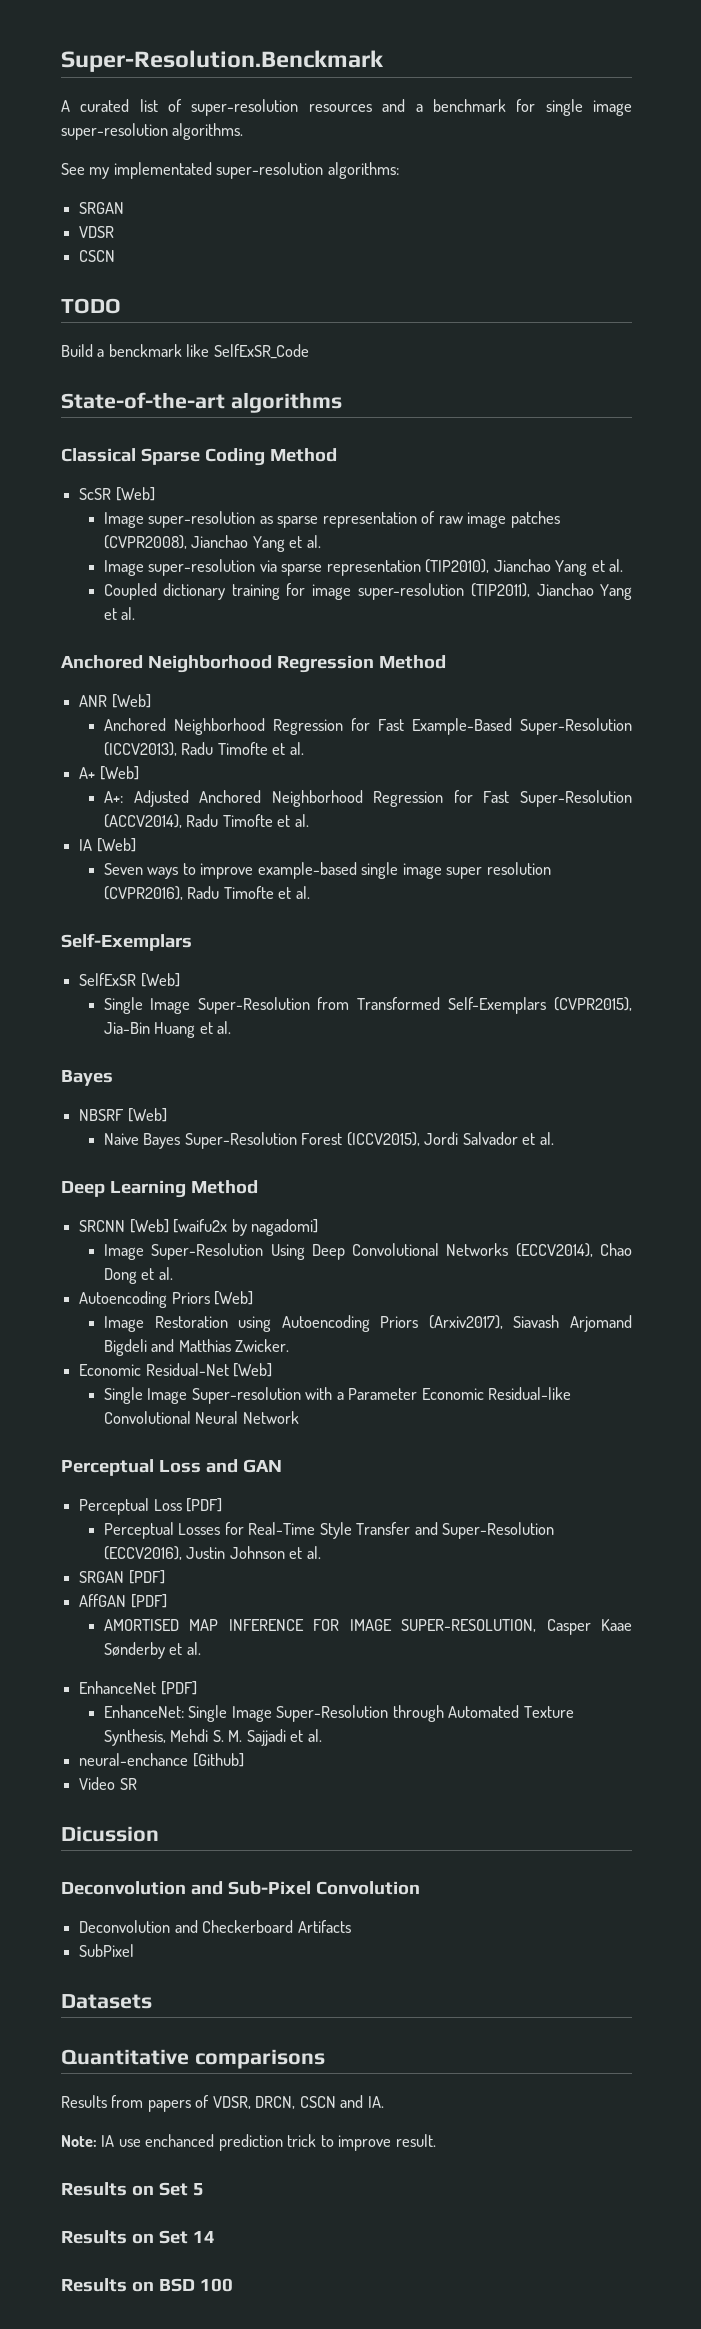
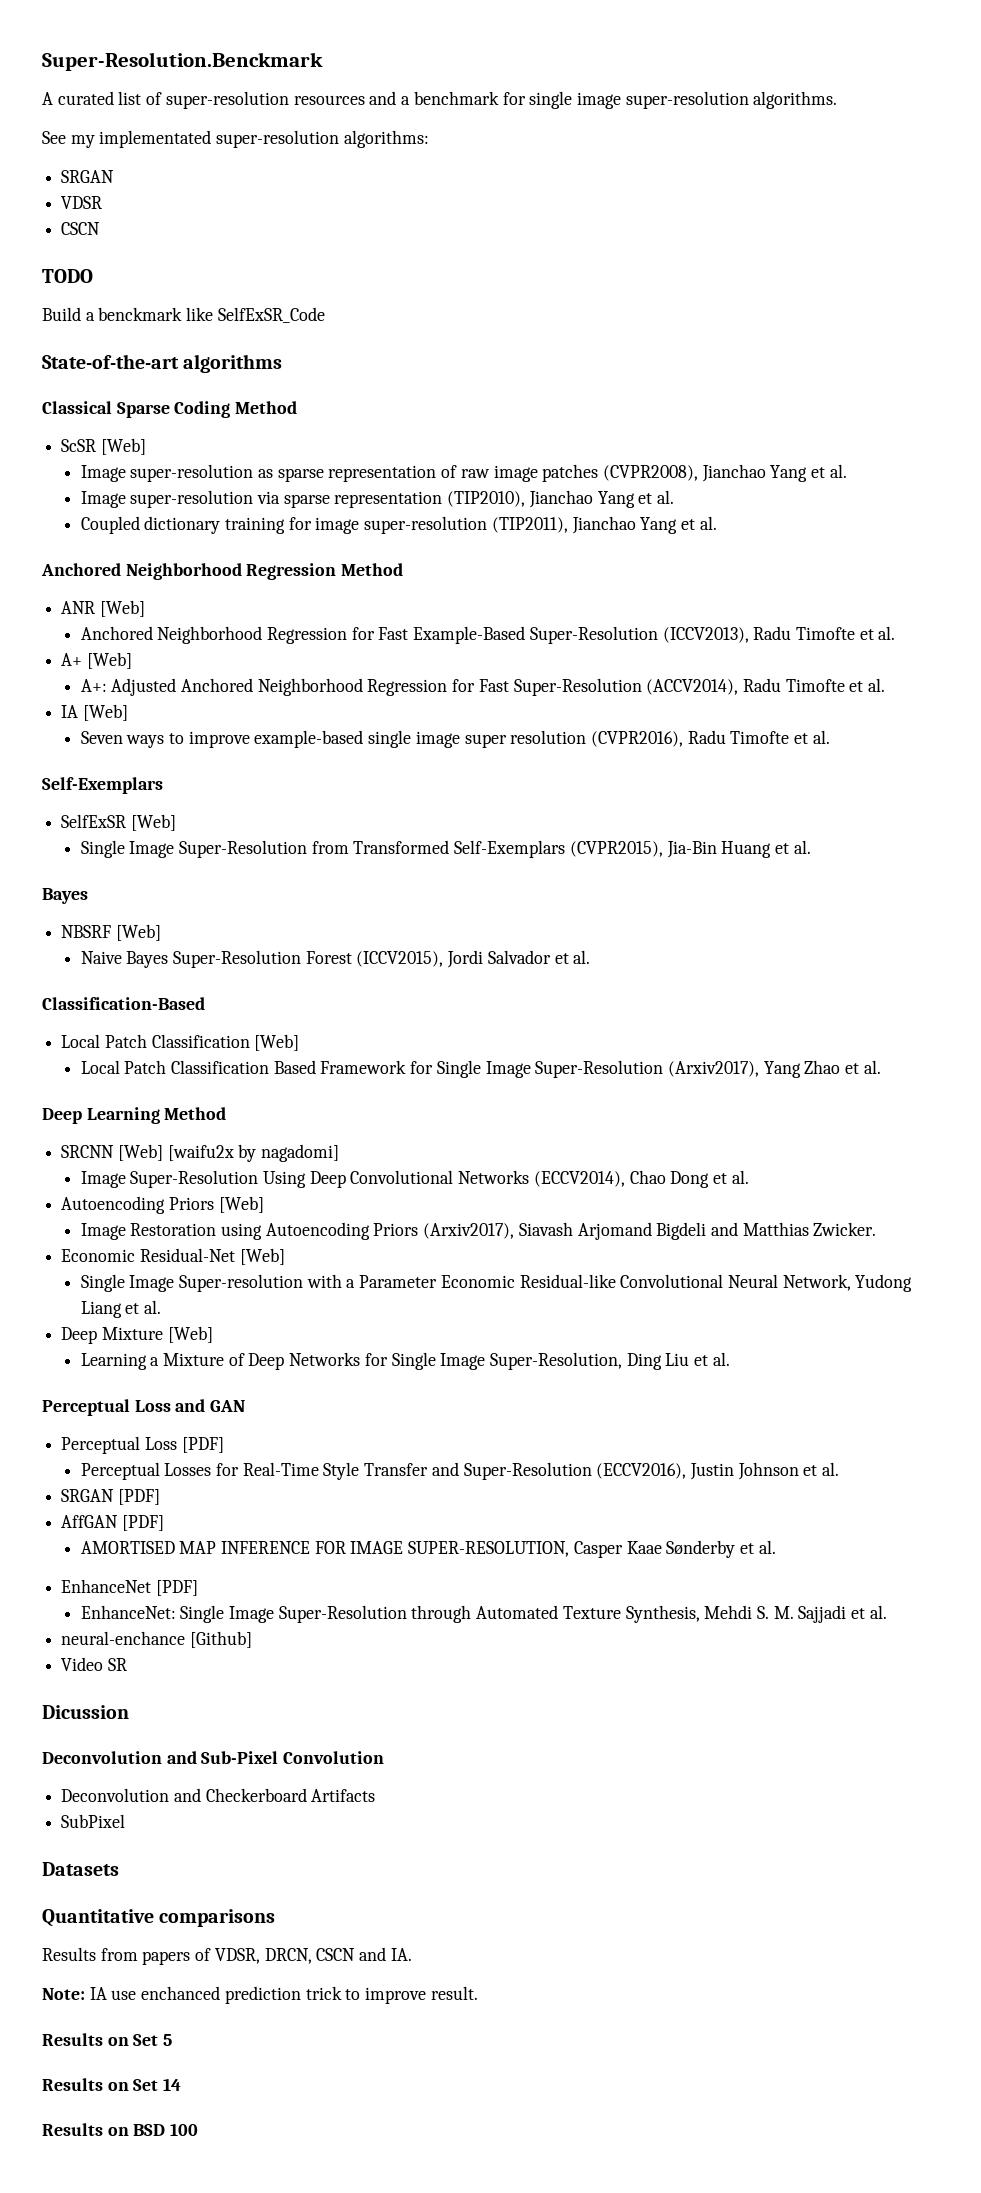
+ Classification-Based
+ Local Patch Classification [Web]
+ Local Patch Classification Based Framework for Single Image Super-Resolution (Arxiv2017), Yang Zhao et al.
- Single Image Super-resolution with a Parameter Economic Residual-like Convolutional Neural Network
+ Single Image Super-resolution with a Parameter Economic Residual-like Convolutional Neural Network, Yudong Liang et al.
+ Deep Mixture [Web]
+ Learning a Mixture of Deep Networks for Single Image Super-Resolution, Ding Liu et al.

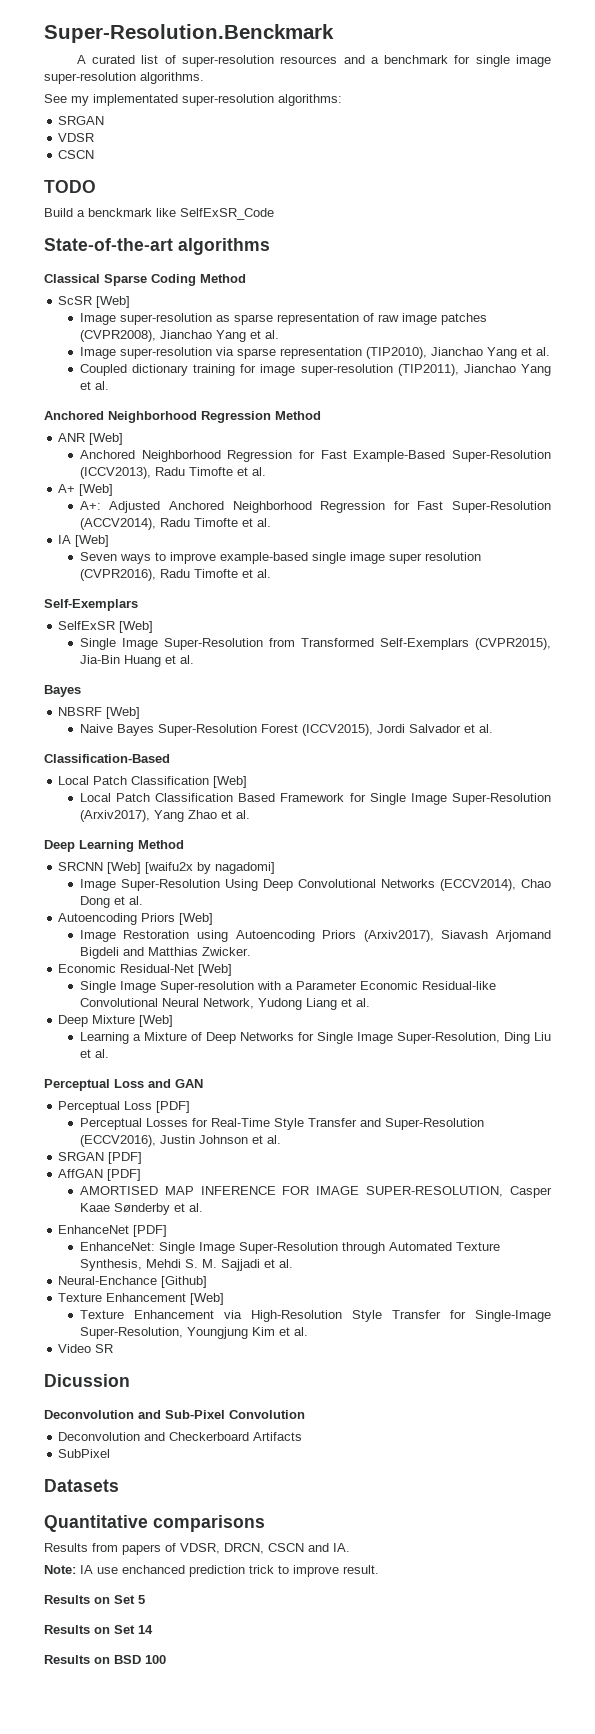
- neural-enchance [Github]
+ Neural-Enchance [Github]
+ Texture Enhancement [Web]
+ Texture Enhancement via High-Resolution Style Transfer for Single-Image Super-Resolution, Youngjung Kim et al.

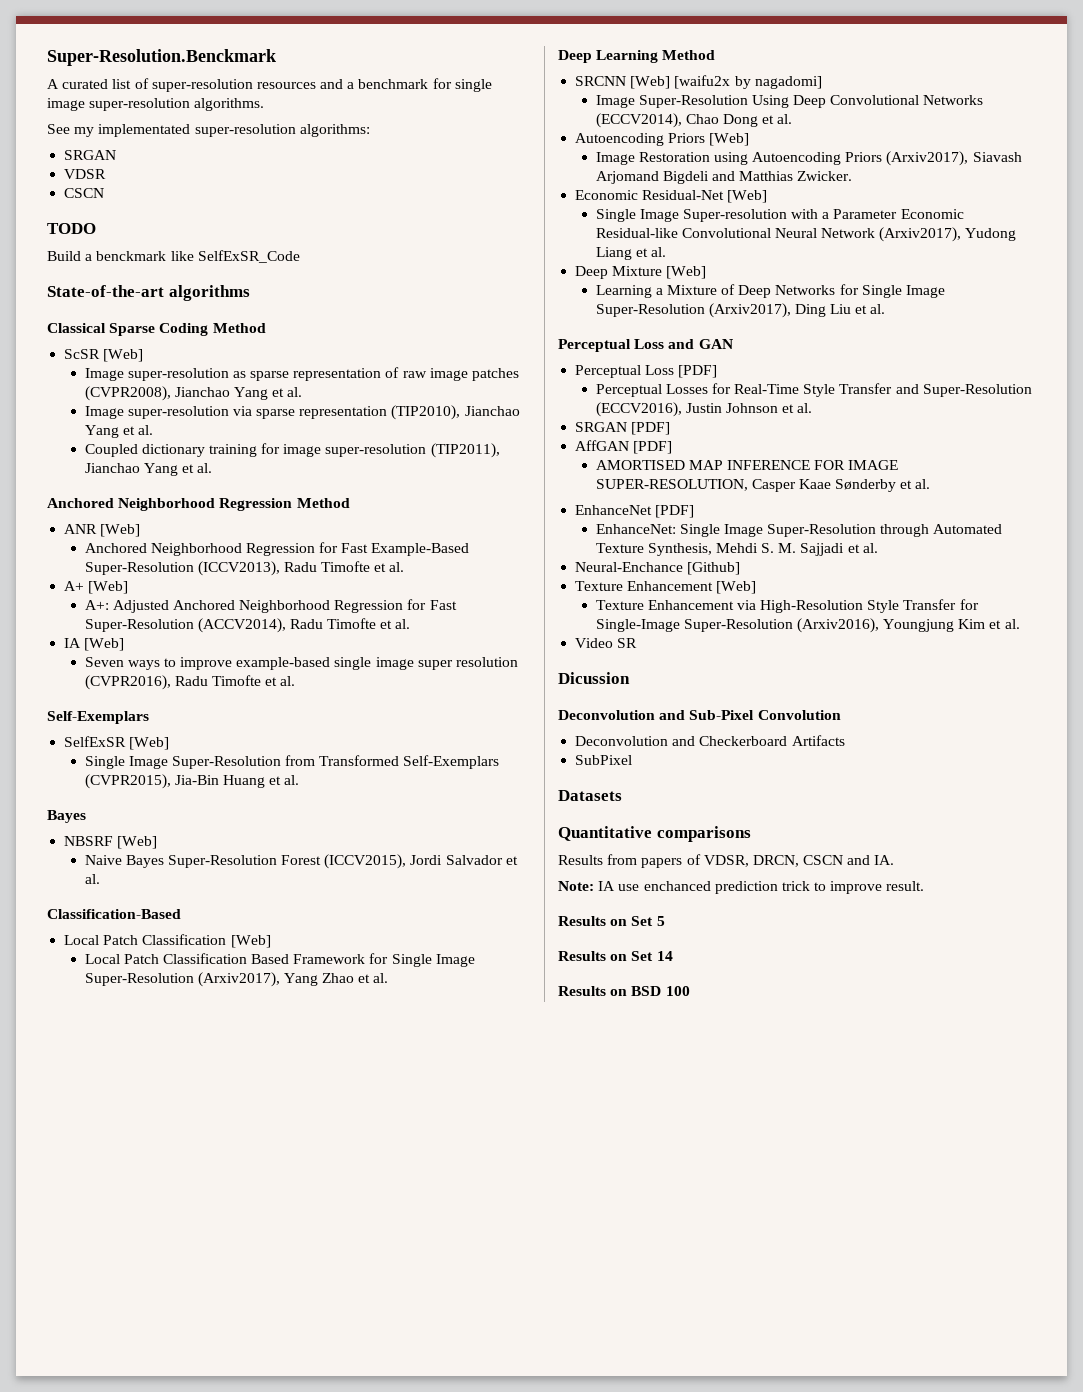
- Single Image Super-resolution with a Parameter Economic Residual-like Convolutional Neural Network, Yudong Liang et al.
+ Single Image Super-resolution with a Parameter Economic Residual-like Convolutional Neural Network (Arxiv2017), Yudong Liang et al.
- Learning a Mixture of Deep Networks for Single Image Super-Resolution, Ding Liu et al.
+ Learning a Mixture of Deep Networks for Single Image Super-Resolution (Arxiv2017), Ding Liu et al.
- Texture Enhancement via High-Resolution Style Transfer for Single-Image Super-Resolution, Youngjung Kim et al.
+ Texture Enhancement via High-Resolution Style Transfer for Single-Image Super-Resolution (Arxiv2016), Youngjung Kim et al.

